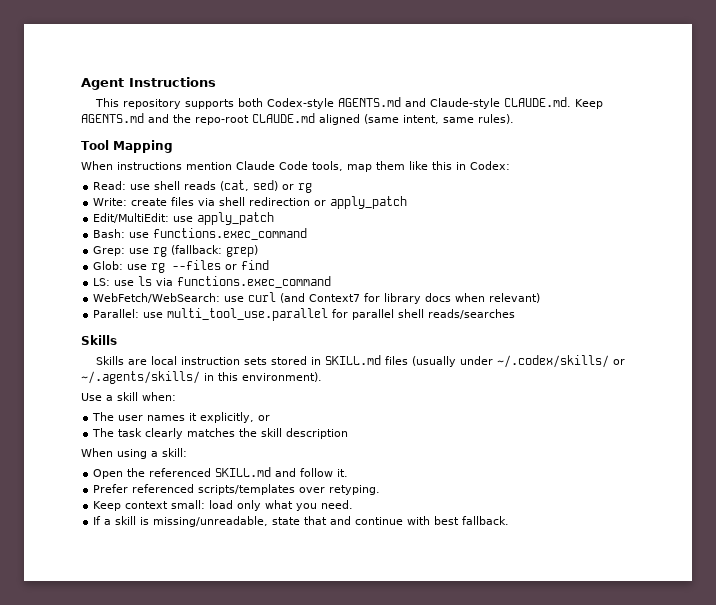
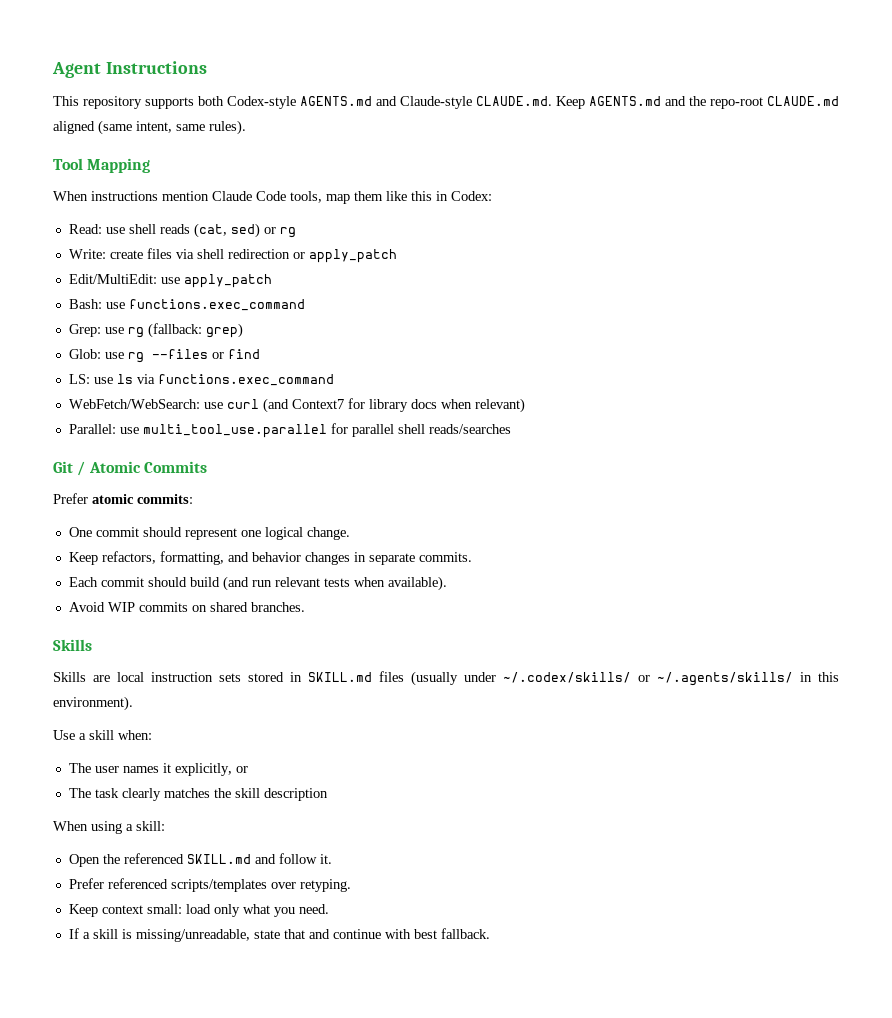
+ Git / Atomic Commits
+ Prefer atomic commits:
+ One commit should represent one logical change.
+ Keep refactors, formatting, and behavior changes in separate commits.
+ Each commit should build (and run relevant tests when available).
+ Avoid WIP commits on shared branches.

